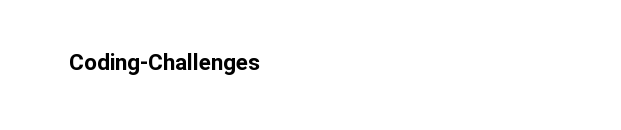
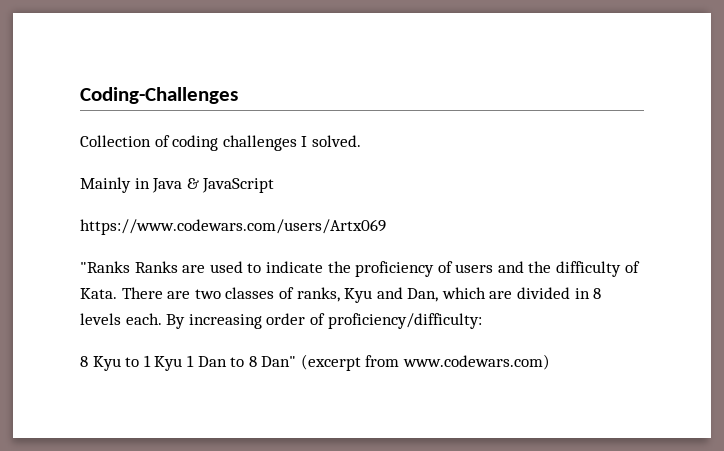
+ Collection of coding challenges I solved.
+ Mainly in Java & JavaScript
+ https://www.codewars.com/users/Artx069
+ "Ranks Ranks are used to indicate the proficiency of users and the difficulty of Kata. There are two classes of ranks, Kyu and Dan, which are divided in 8 levels each. By increasing order of proficiency/difficulty:
+ 8 Kyu to 1 Kyu 1 Dan to 8 Dan" (excerpt from www.codewars.com)

